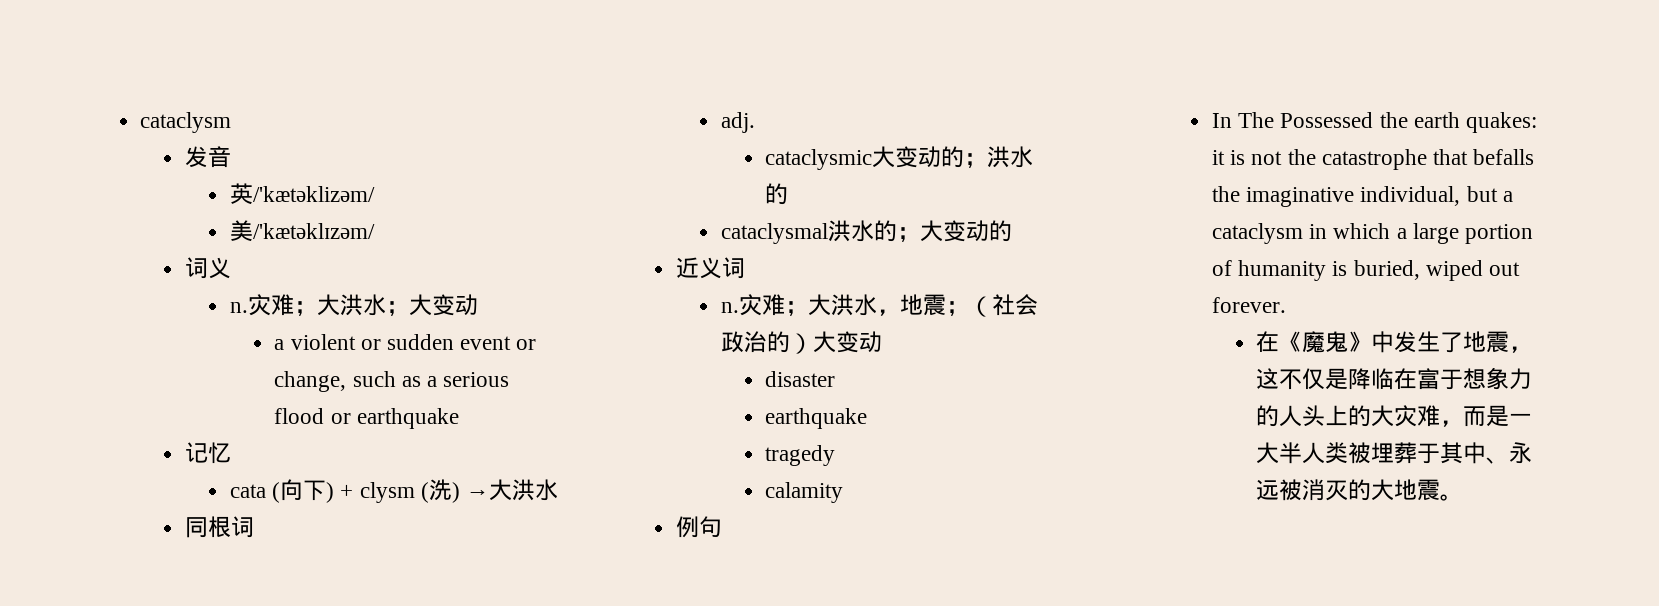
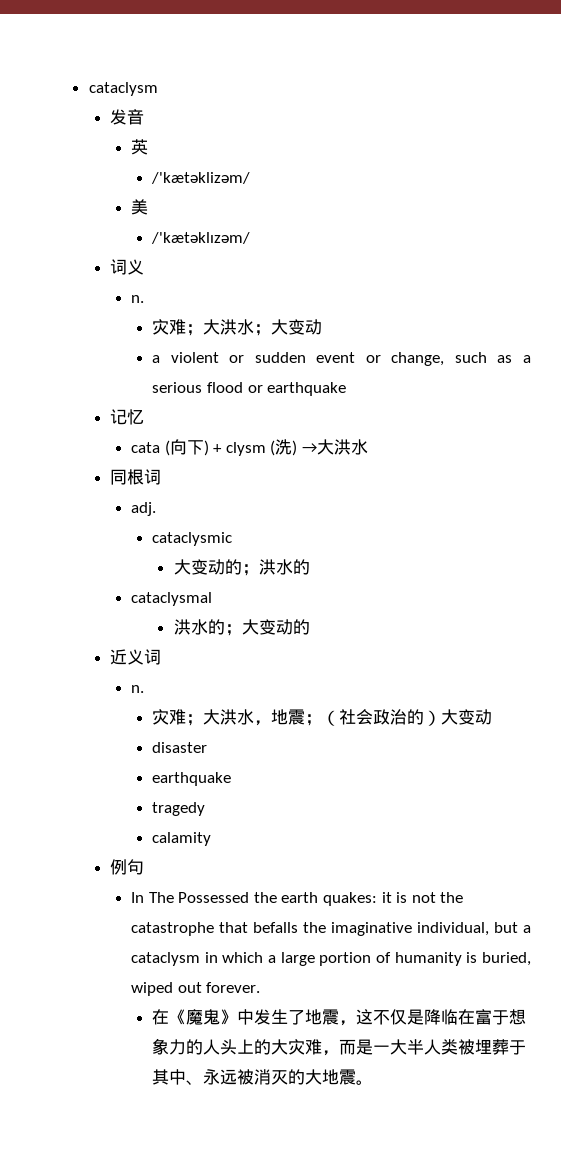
- 英/'kætəklizəm/
+ 英
+ /'kætəklizəm/
- 美/'kætəklɪzəm/
+ 美
+ /'kætəklɪzəm/
  词义
- n.灾难；大洪水；大变动
+ n.
+ 灾难；大洪水；大变动
- cataclysmic大变动的；洪水的
+ cataclysmic
+ 大变动的；洪水的
- cataclysmal洪水的；大变动的
+ cataclysmal
+ 洪水的；大变动的
  近义词
- n.灾难；大洪水，地震；（社会政治的）大变动
+ n.
+ 灾难；大洪水，地震；（社会政治的）大变动

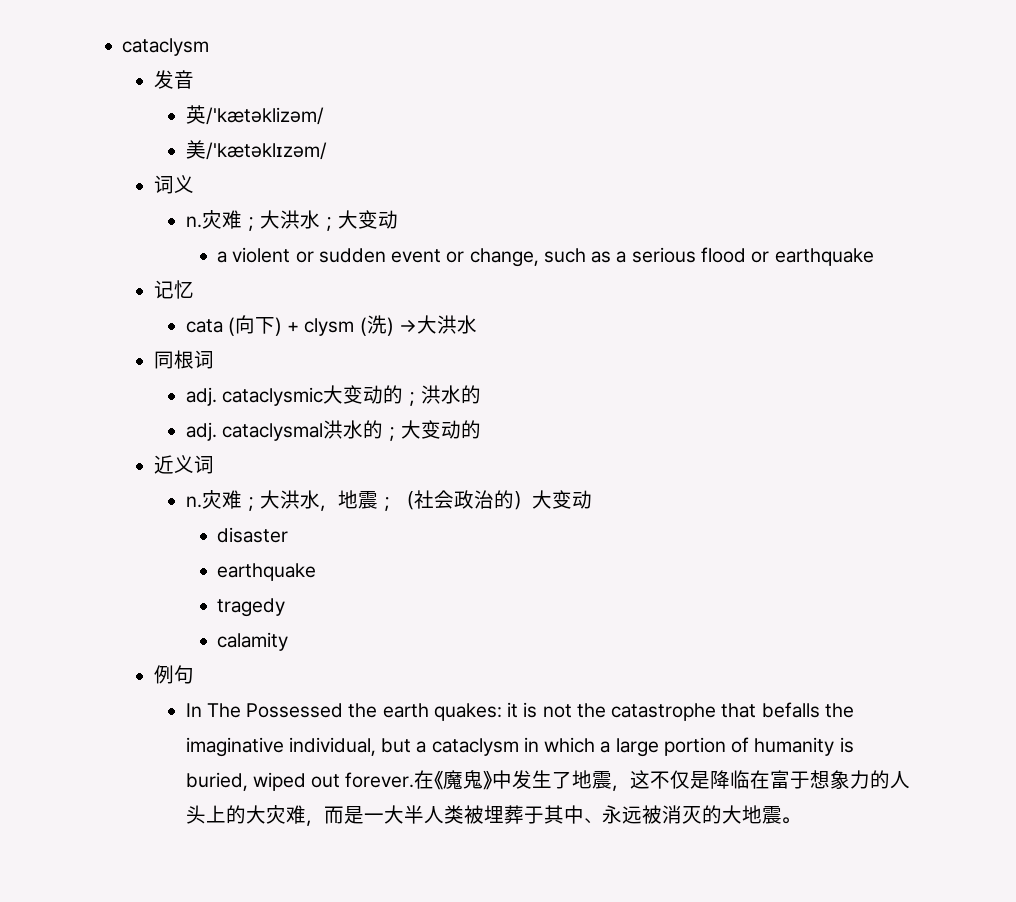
- 英
- /'kætəklizəm/
+ 英/'kætəklizəm/
- 美
- /'kætəklɪzəm/
+ 美/'kætəklɪzəm/
  词义
- n.
- 灾难；大洪水；大变动
+ n.灾难；大洪水；大变动
- adj.
- cataclysmic
- 大变动的；洪水的
+ adj. cataclysmic大变动的；洪水的
- cataclysmal
- 洪水的；大变动的
+ adj. cataclysmal洪水的；大变动的
  近义词
- n.
- 灾难；大洪水，地震；（社会政治的）大变动
+ n.灾难；大洪水，地震；（社会政治的）大变动
- In The Possessed the earth quakes: it is not the catastrophe that befalls the imaginative individual, but a cataclysm in which a large portion of humanity is buried, wiped out forever.
- 在《魔鬼》中发生了地震，这不仅是降临在富于想象力的人头上的大灾难，而是一大半人类被埋葬于其中、永远被消灭的大地震。
+ In The Possessed the earth quakes: it is not the catastrophe that befalls the imaginative individual, but a cataclysm in which a large portion of humanity is buried, wiped out forever.在《魔鬼》中发生了地震，这不仅是降临在富于想象力的人头上的大灾难，而是一大半人类被埋葬于其中、永远被消灭的大地震。

